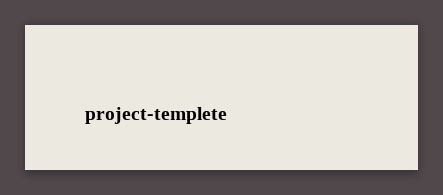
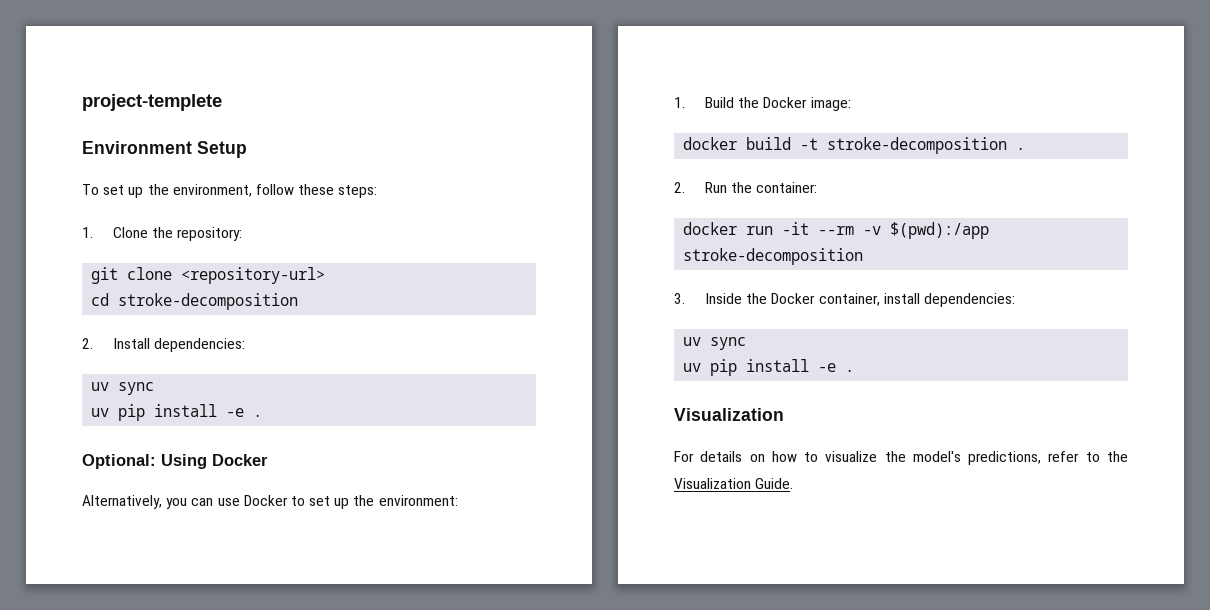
+ Environment Setup
+ To set up the environment, follow these steps:
+ 1. Clone the repository:
+ git clone <repository-url>
+ cd stroke-decomposition
+ 2. Install dependencies:
+ uv sync
+ uv pip install -e .
+ Optional: Using Docker
+ Alternatively, you can use Docker to set up the environment:
+ 1. Build the Docker image:
+ docker build -t stroke-decomposition .
+ 2. Run the container:
+ docker run -it --rm -v $(pwd):/app stroke-decomposition
+ 3. Inside the Docker container, install dependencies:
+ uv sync
+ uv pip install -e .
+ Visualization
+ For details on how to visualize the model's predictions, refer to the Visualization Guide.

